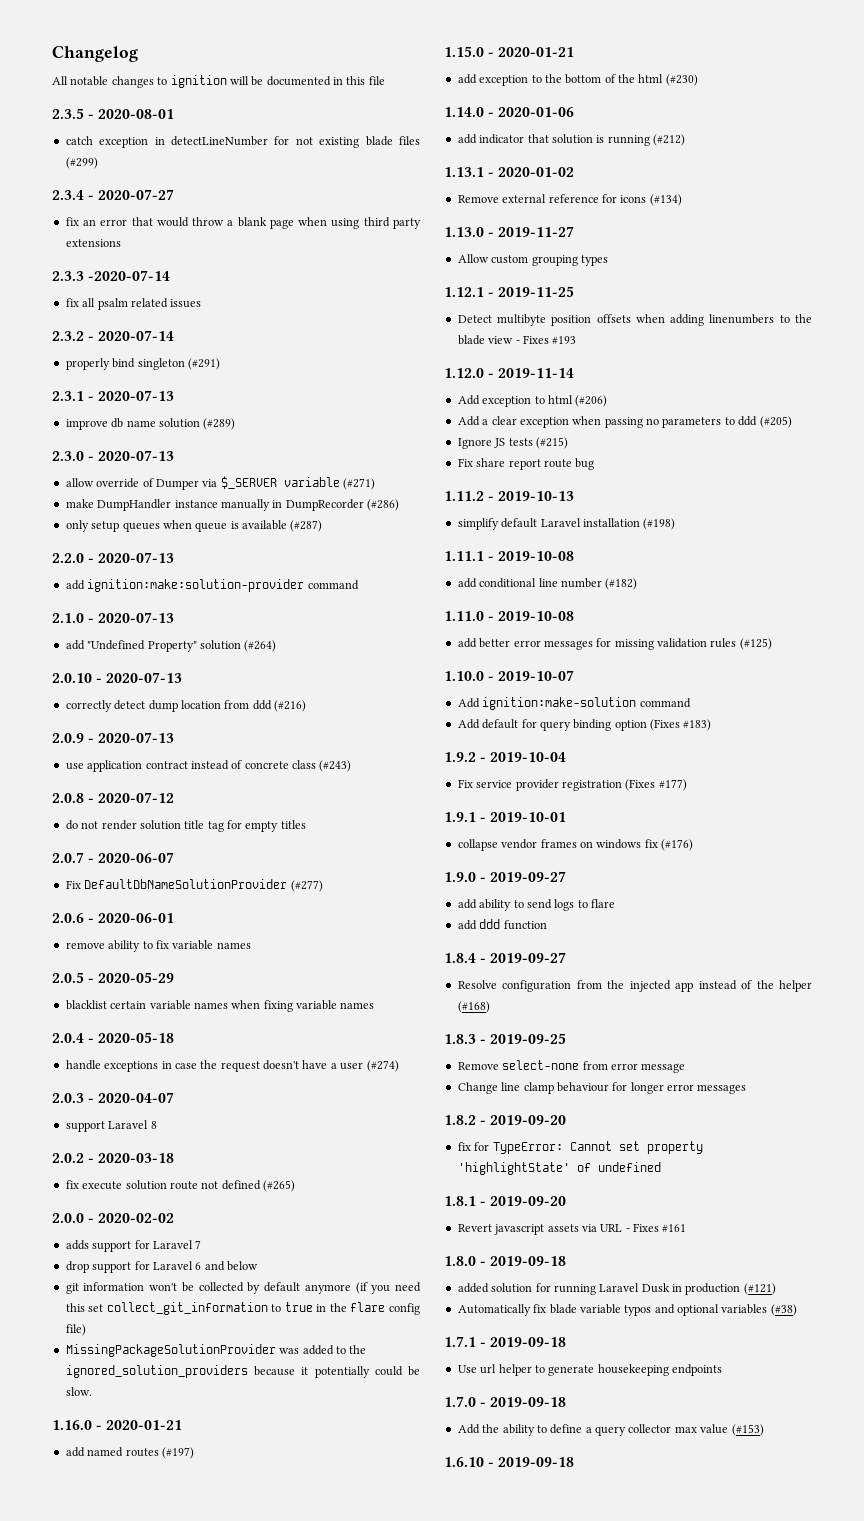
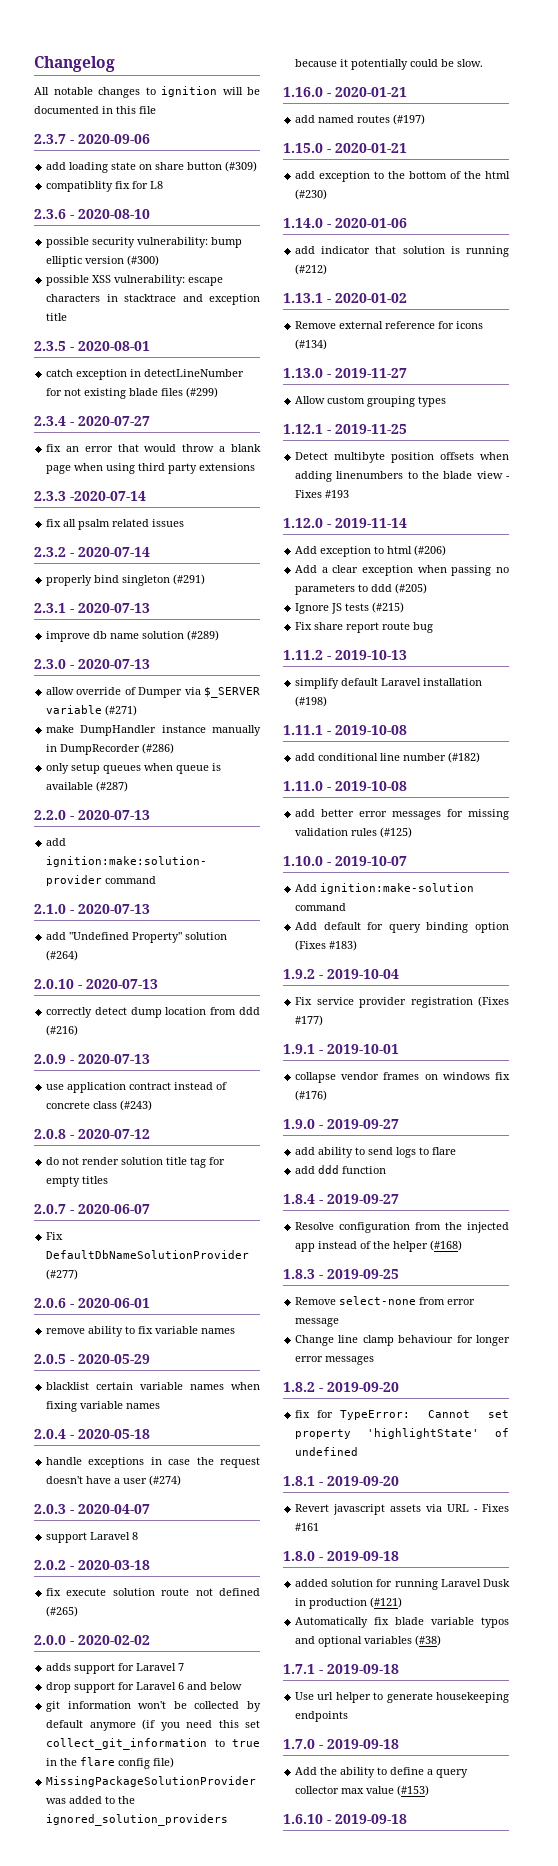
+ 2.3.7 - 2020-09-06
+ add loading state on share button (#309)
+ compatiblity fix for L8
+ 2.3.6 - 2020-08-10
+ possible security vulnerability: bump elliptic version (#300)
+ possible XSS vulnerability: escape characters in stacktrace and exception title

